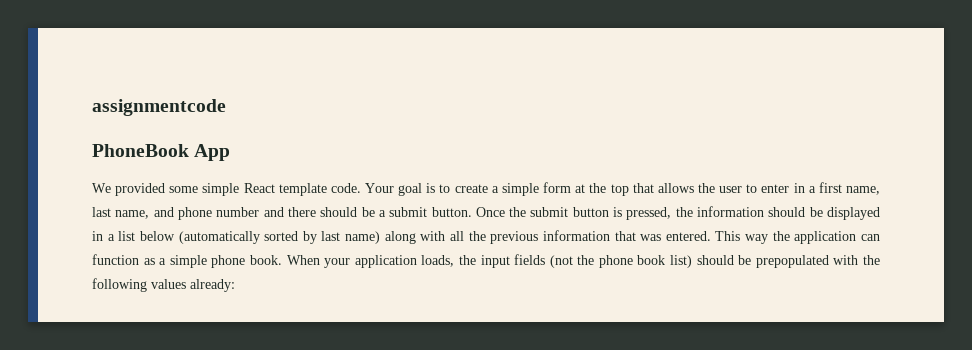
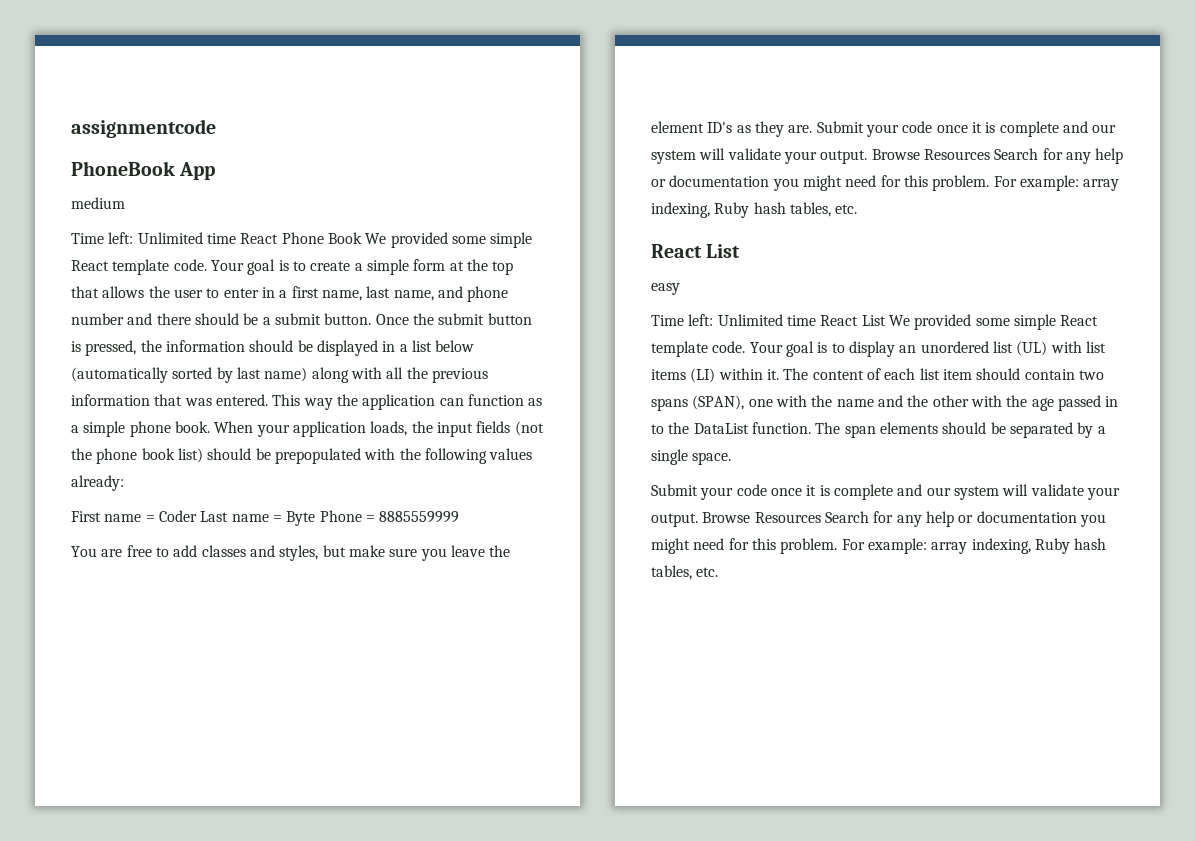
- We provided some simple React template code.
+ medium
+ Time left: Unlimited time React Phone Book We provided some simple React template code.
+ First name = Coder Last name = Byte Phone = 8885559999
+ You are free to add classes and styles, but make sure you leave the element ID's as they are. Submit your code once it is complete and our system will validate your output. Browse Resources Search for any help or documentation you might need for this problem. For example: array indexing, Ruby hash tables, etc.
+ React List
+ easy
+ Time left: Unlimited time React List We provided some simple React template code. Your goal is to display an unordered list (UL) with list items (LI) within it. The content of each list item should contain two spans (SPAN), one with the name and the other with the age passed in to the DataList function. The span elements should be separated by a single space.
+ Submit your code once it is complete and our system will validate your output. Browse Resources Search for any help or documentation you might need for this problem. For example: array indexing, Ruby hash tables, etc.

